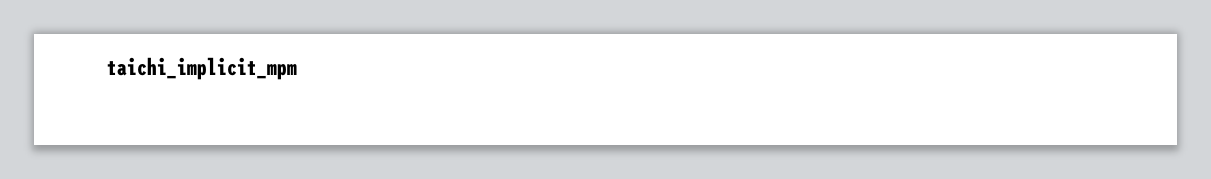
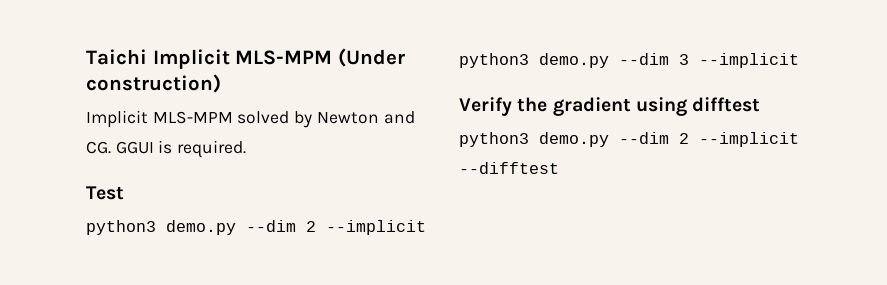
- taichi_implicit_mpm
+ Taichi Implicit MLS-MPM (Under construction)
+ Implicit MLS-MPM solved by Newton and CG. GGUI is required.
+ Test
+ python3 demo.py --dim 2 --implicit python3 demo.py --dim 3 --implicit
+ Verify the gradient using difftest
+ python3 demo.py --dim 2 --implicit --difftest

